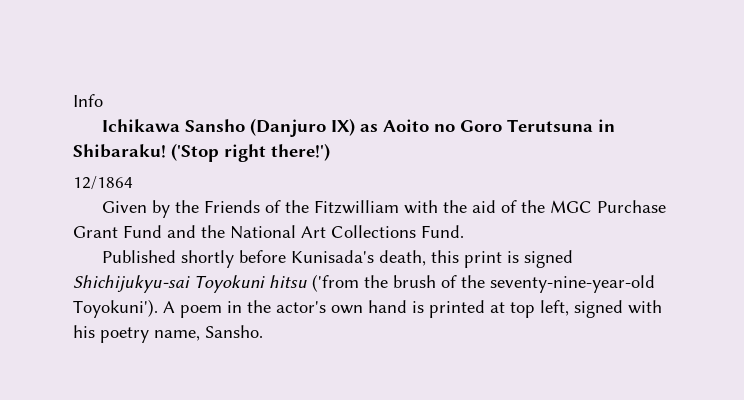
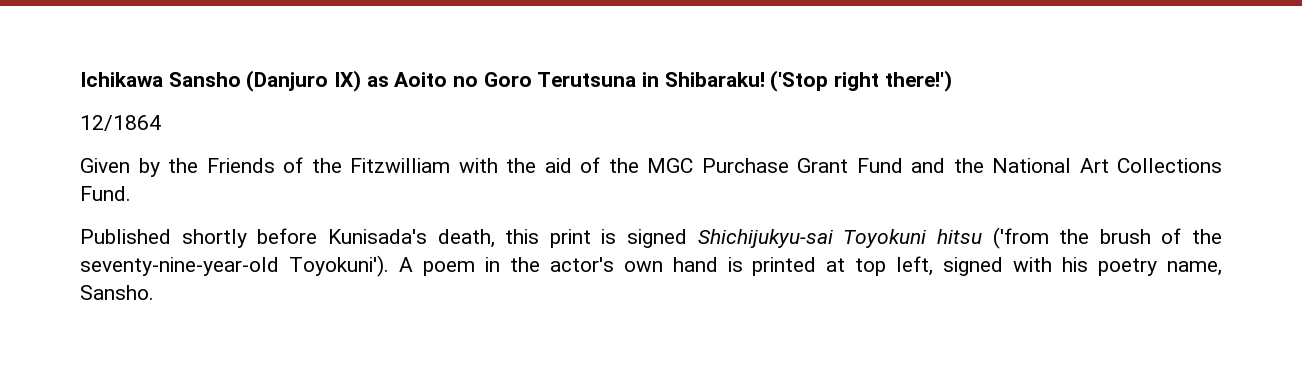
- Info

